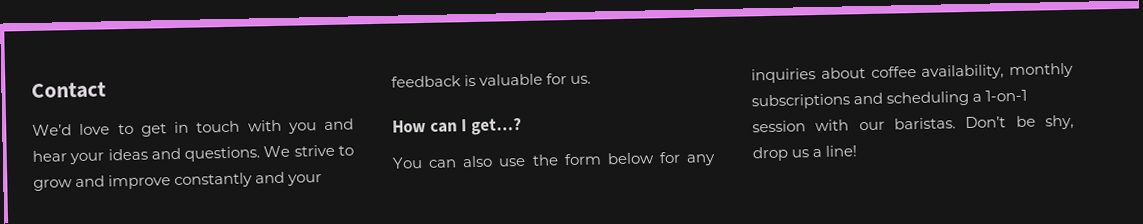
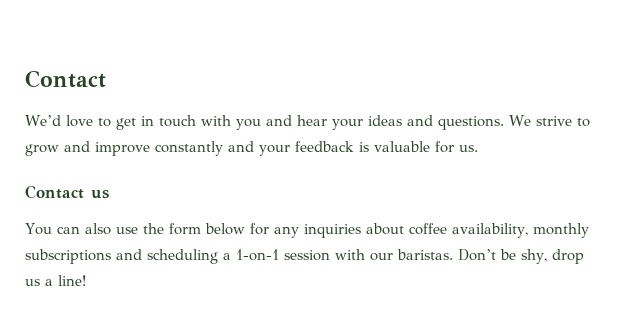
- How can I get…?
+ Contact us

